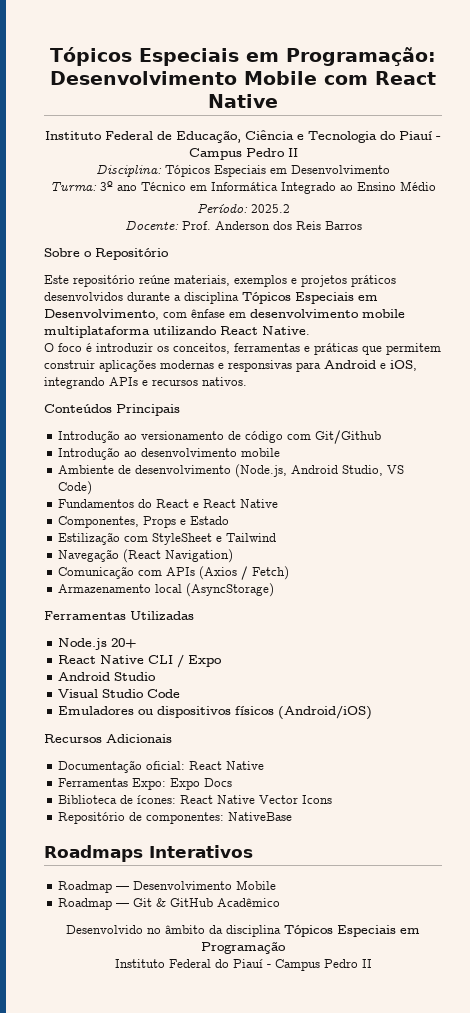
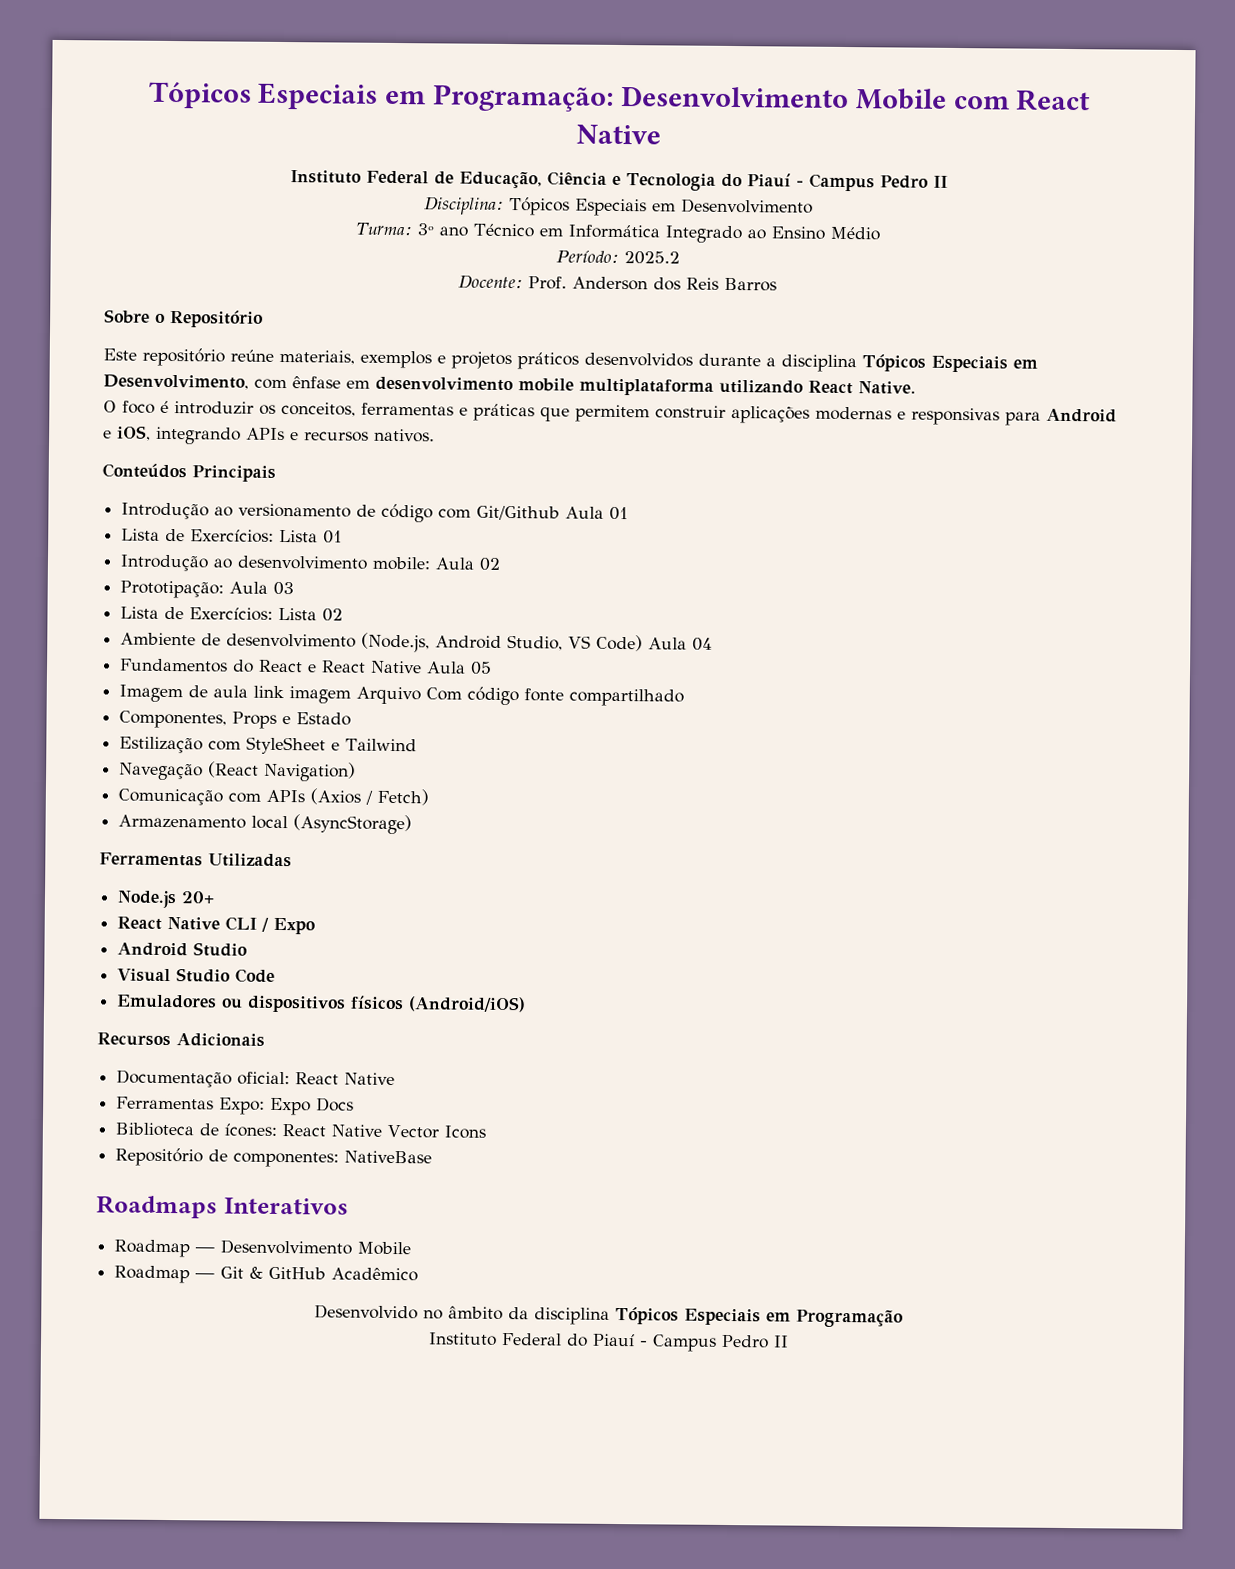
- Introdução ao versionamento de código com Git/Github
- Introdução ao desenvolvimento mobile
+ Introdução ao versionamento de código com Git/Github Aula 01
+ Lista de Exercícios: Lista 01
+ Introdução ao desenvolvimento mobile: Aula 02
+ Prototipação: Aula 03
+ Lista de Exercícios: Lista 02
- Ambiente de desenvolvimento (Node.js, Android Studio, VS Code)
+ Ambiente de desenvolvimento (Node.js, Android Studio, VS Code) Aula 04
- Fundamentos do React e React Native
+ Fundamentos do React e React Native Aula 05
+ Imagem de aula link imagem Arquivo Com código fonte compartilhado

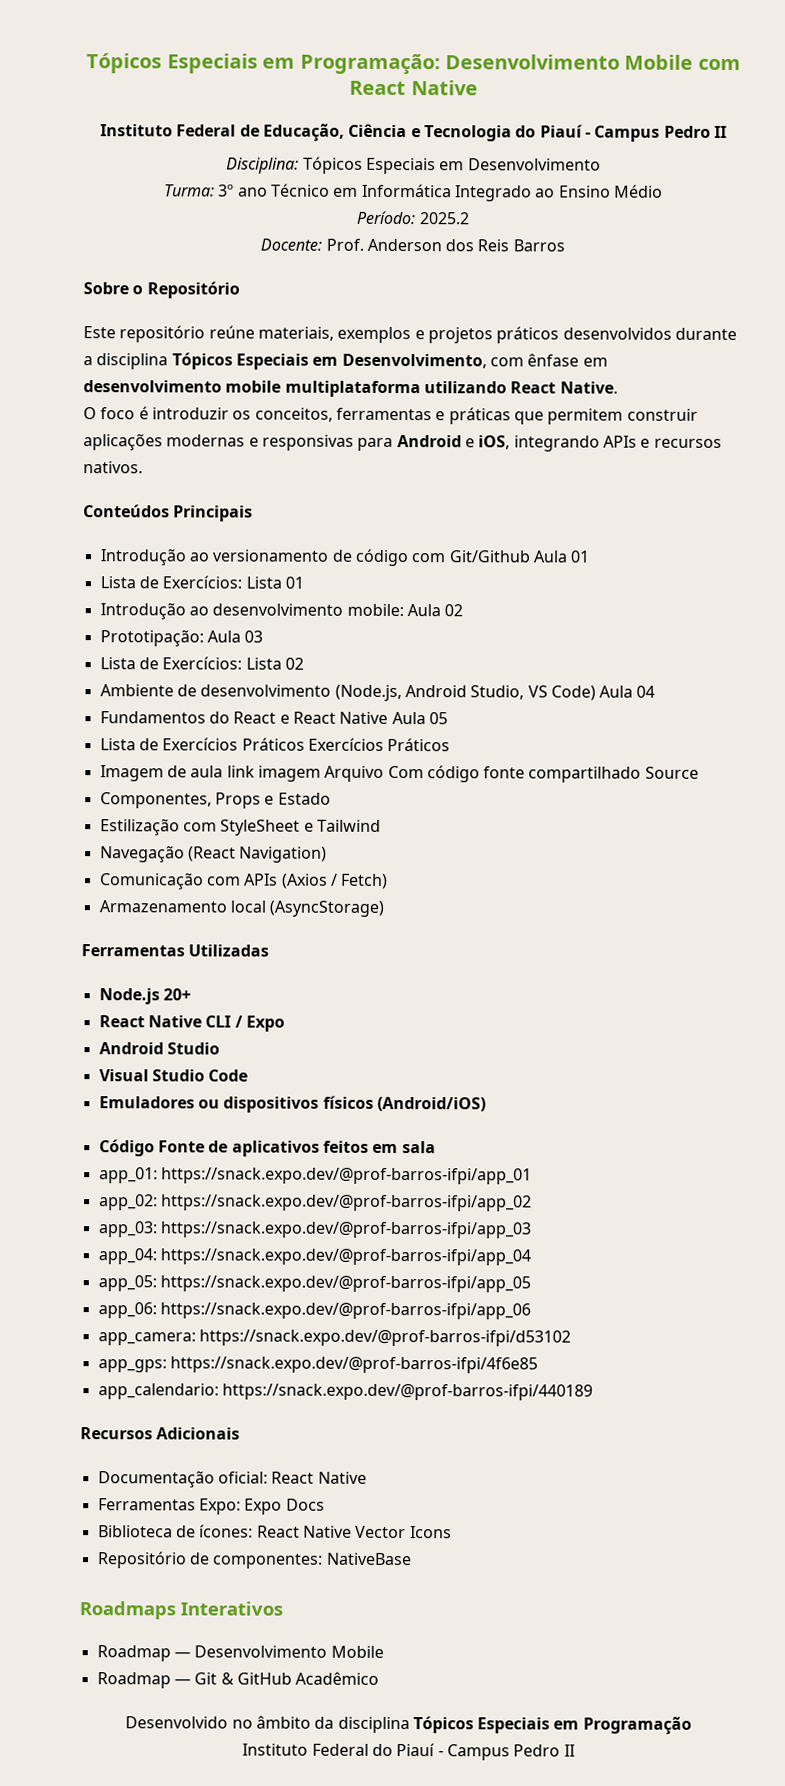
+ Lista de Exercícios Práticos Exercícios Práticos
- Imagem de aula link imagem Arquivo Com código fonte compartilhado
+ Imagem de aula link imagem Arquivo Com código fonte compartilhado Source
+ Código Fonte de aplicativos feitos em sala
+ app_01: https://snack.expo.dev/@prof-barros-ifpi/app_01
+ app_02: https://snack.expo.dev/@prof-barros-ifpi/app_02
+ app_03: https://snack.expo.dev/@prof-barros-ifpi/app_03
+ app_04: https://snack.expo.dev/@prof-barros-ifpi/app_04
+ app_05: https://snack.expo.dev/@prof-barros-ifpi/app_05
+ app_06: https://snack.expo.dev/@prof-barros-ifpi/app_06
+ app_camera: https://snack.expo.dev/@prof-barros-ifpi/d53102
+ app_gps: https://snack.expo.dev/@prof-barros-ifpi/4f6e85
+ app_calendario: https://snack.expo.dev/@prof-barros-ifpi/440189

